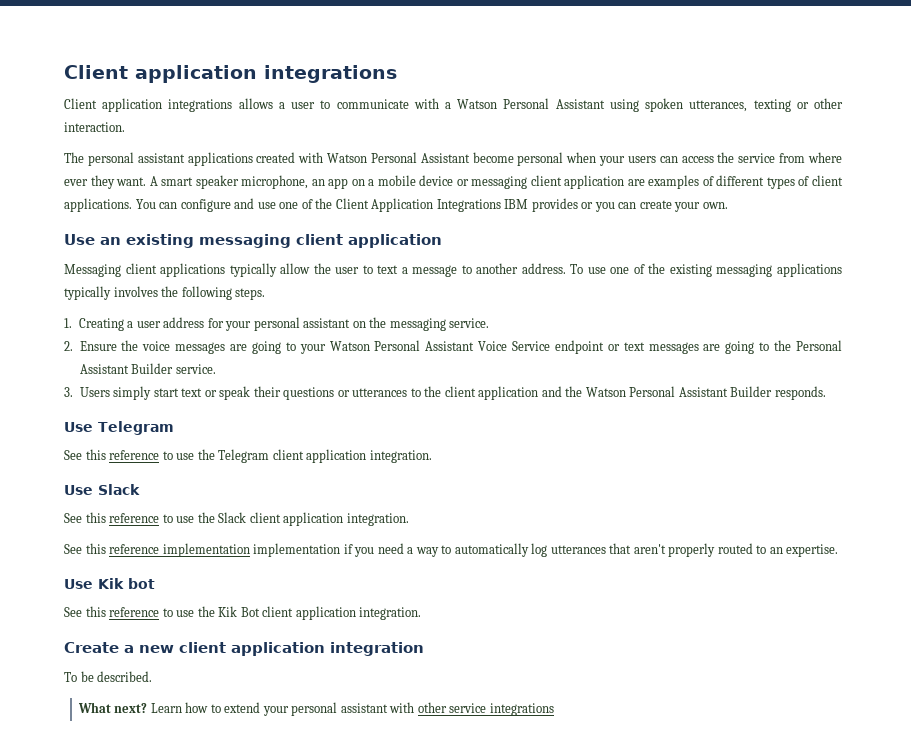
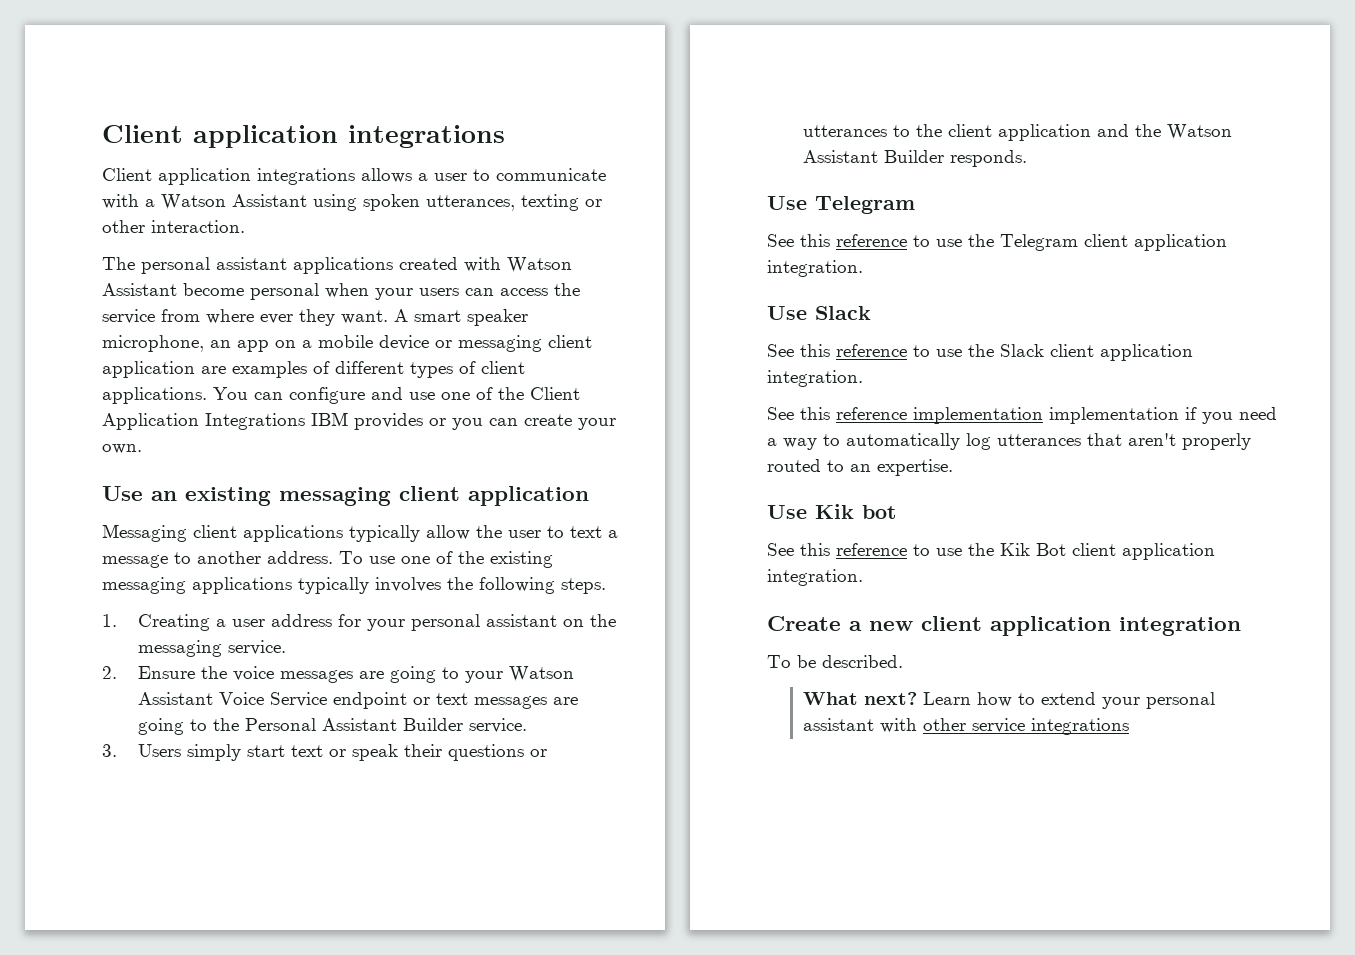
- Client application integrations allows a user to communicate with a Watson Personal Assistant using spoken utterances, texting or other interaction.
+ Client application integrations allows a user to communicate with a Watson Assistant using spoken utterances, texting or other interaction.
- The personal assistant applications created with Watson Personal Assistant become personal when your users can access the service from where ever they want.
+ The personal assistant applications created with Watson Assistant become personal when your users can access the service from where ever they want.
- 2. Ensure the voice messages are going to your Watson Personal Assistant Voice Service endpoint or text messages are going to the Personal Assistant Builder service.
+ 2. Ensure the voice messages are going to your Watson Assistant Voice Service endpoint or text messages are going to the Personal Assistant Builder service.
- 3. Users simply start text or speak their questions or utterances to the client application and the Watson Personal Assistant Builder responds.
+ 3. Users simply start text or speak their questions or utterances to the client application and the Watson Assistant Builder responds.

